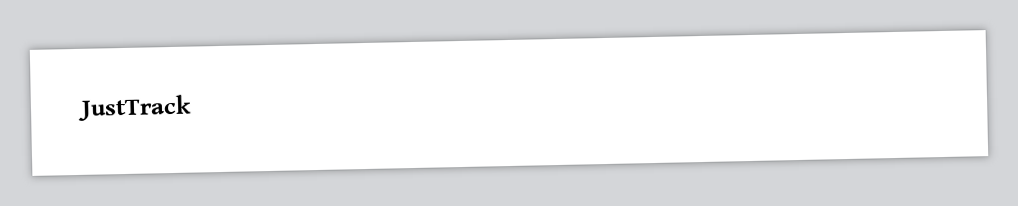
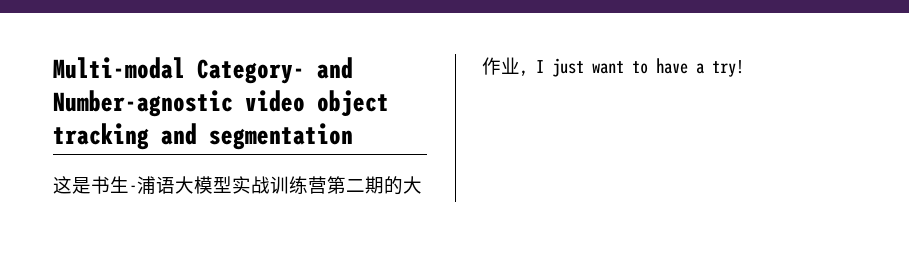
- JustTrack
+ Multi-modal Category- and Number-agnostic video object tracking and segmentation
+ 这是书生-浦语大模型实战训练营第二期的大作业, I just want to have a try!

